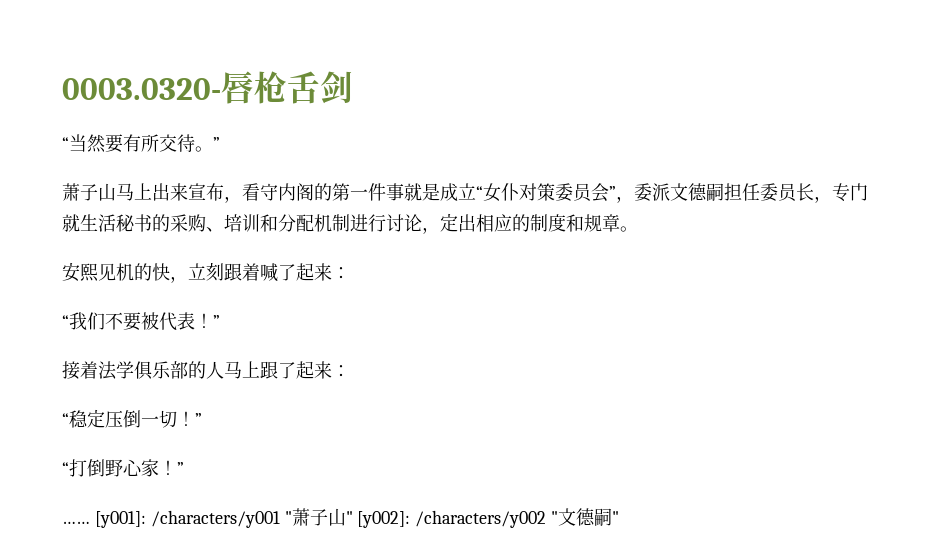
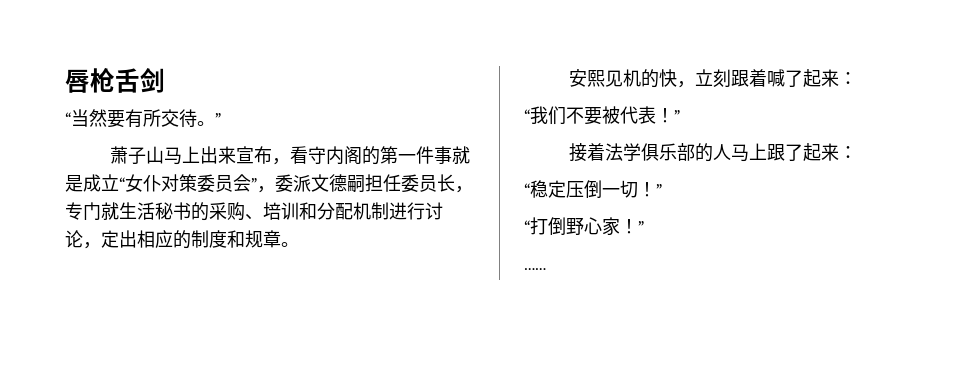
- 0003.0320-唇枪舌剑
+ 唇枪舌剑
- [y001]: /characters/y001 "萧子山" [y002]: /characters/y002 "文德嗣"

